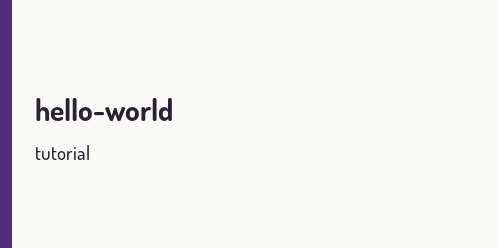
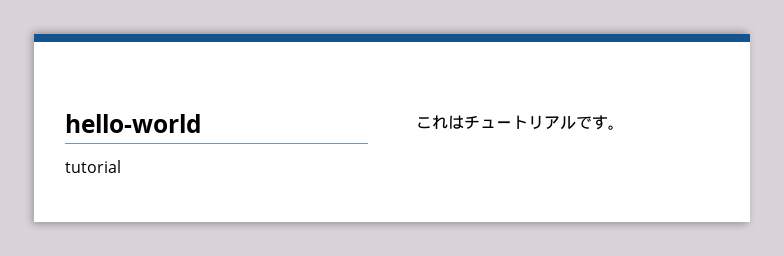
+ これはチュートリアルです。

